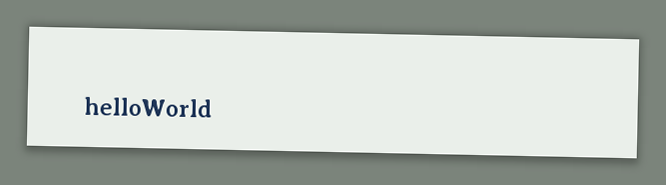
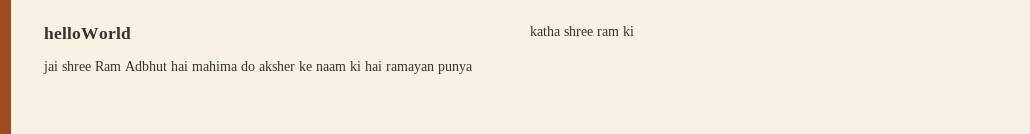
+ jai shree Ram Adbhut hai mahima do aksher ke naam ki hai ramayan punya katha shree ram ki

